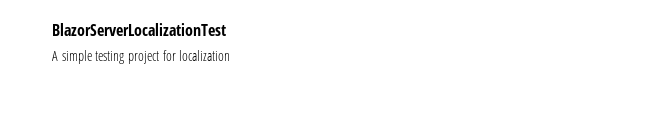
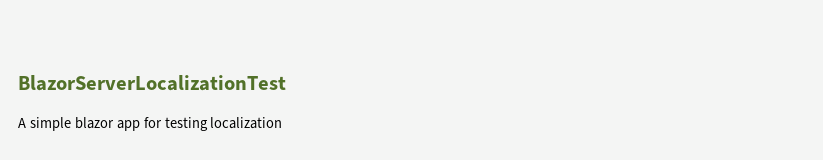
- A simple testing project for localization
+ A simple blazor app for testing localization

